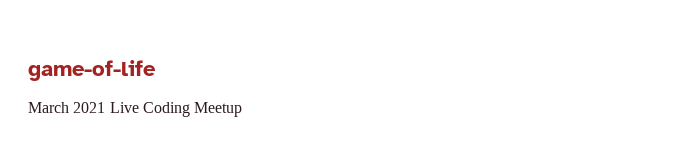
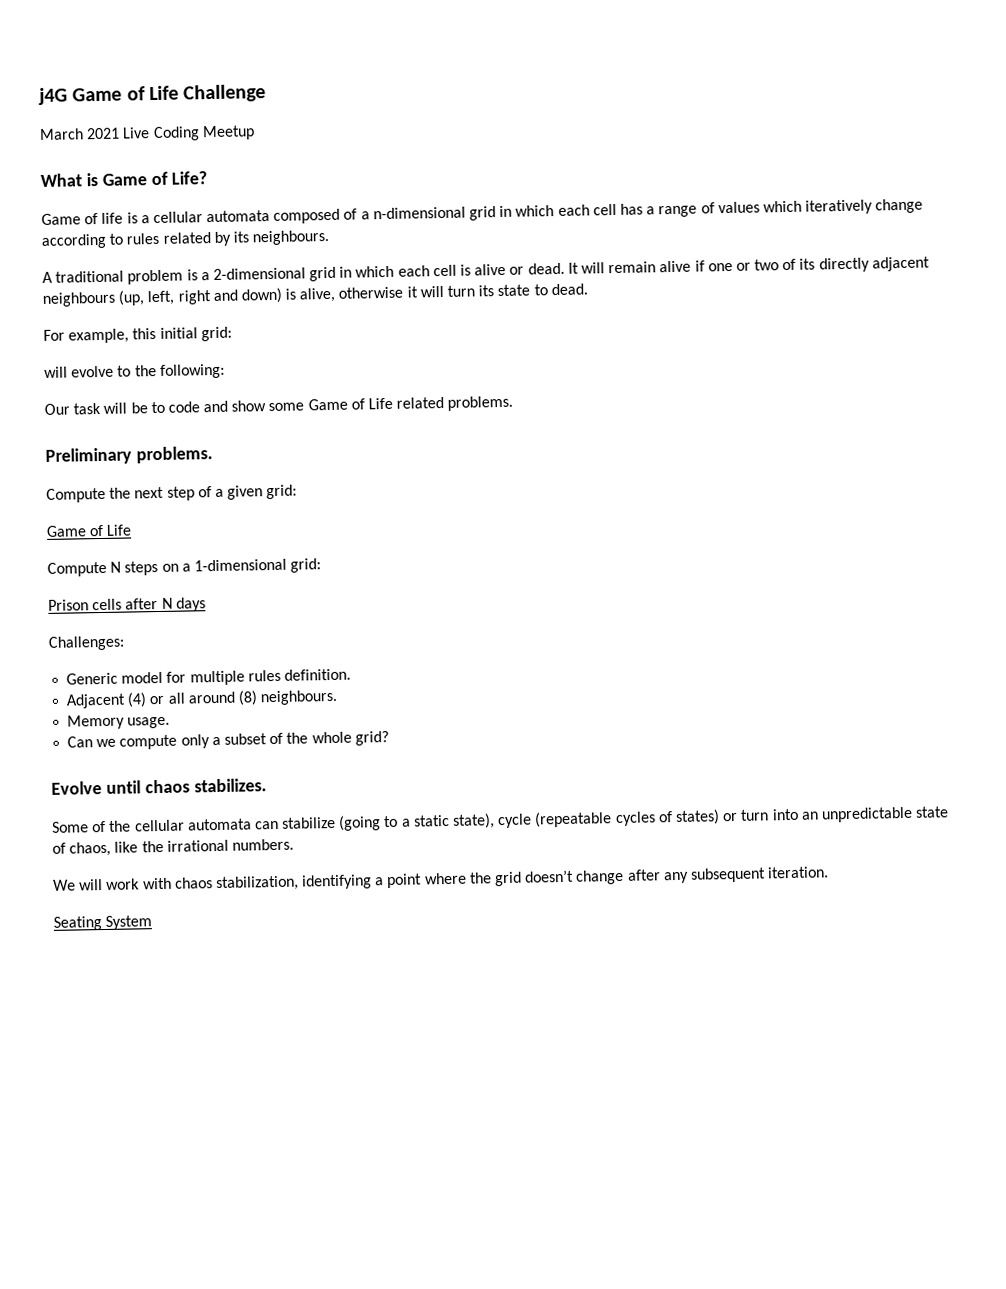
- game-of-life
+ j4G Game of Life Challenge
+ What is Game of Life?
+ Game of life is a cellular automata composed of a n-dimensional grid in which each cell has a range of values which iteratively change according to rules related by its neighbours.
+ A traditional problem is a 2-dimensional grid in which each cell is alive or dead. It will remain alive if one or two of its directly adjacent neighbours (up, left, right and down) is alive, otherwise it will turn its state to dead.
+ For example, this initial grid:
+ will evolve to the following:
+ Our task will be to code and show some Game of Life related problems.
+ Preliminary problems.
+ Compute the next step of a given grid:
+ Game of Life
+ Compute N steps on a 1-dimensional grid:
+ Prison cells after N days
+ Challenges:
+ Generic model for multiple rules definition.
+ Adjacent (4) or all around (8) neighbours.
+ Memory usage.
+ Can we compute only a subset of the whole grid?
+ Evolve until chaos stabilizes.
+ Some of the cellular automata can stabilize (going to a static state), cycle (repeatable cycles of states) or turn into an unpredictable state of chaos, like the irrational numbers.
+ We will work with chaos stabilization, identifying a point where the grid doesn’t change after any subsequent iteration.
+ Seating System

